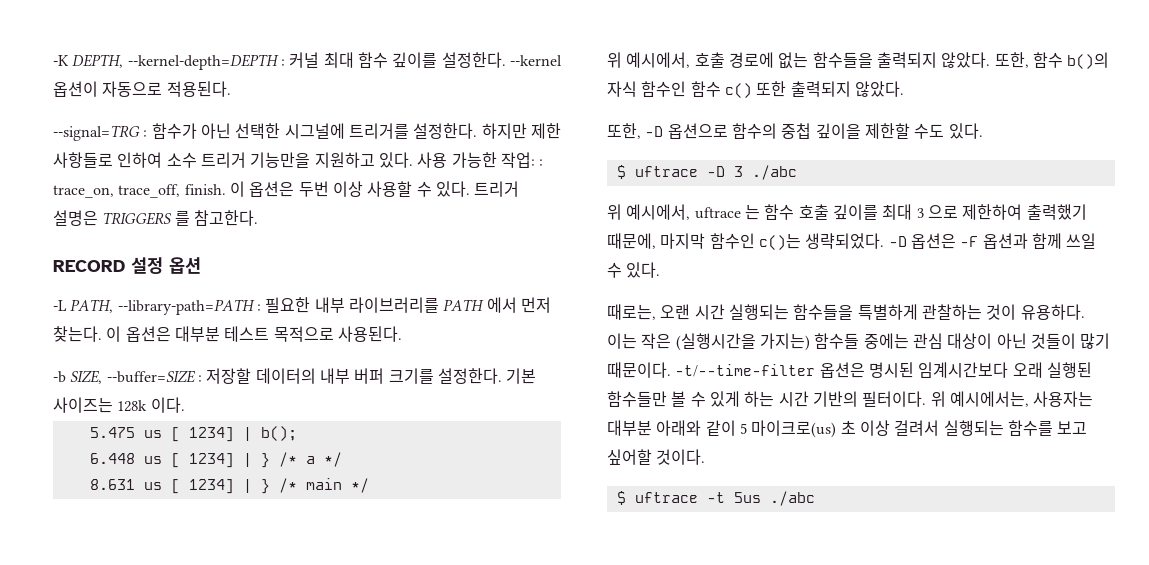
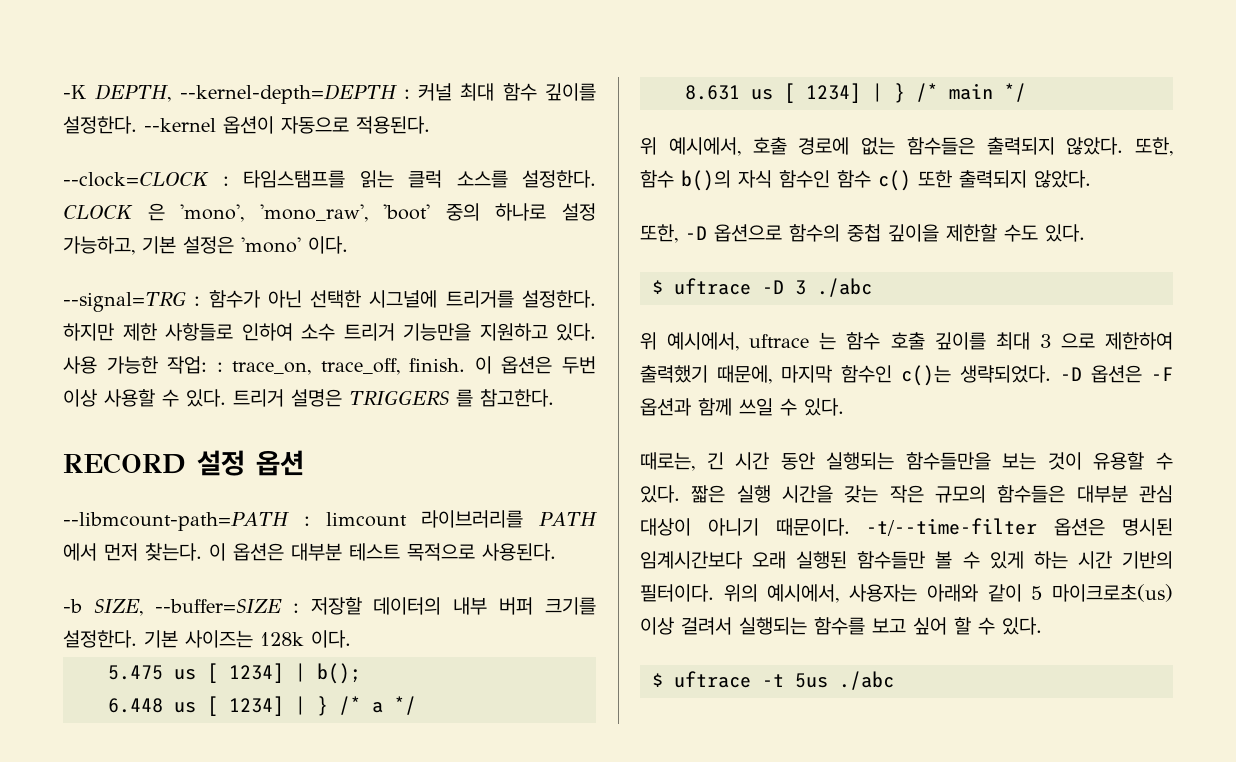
+ --clock=CLOCK : 타임스탬프를 읽는 클럭 소스를 설정한다. CLOCK 은 'mono', 'mono_raw', 'boot' 중의 하나로 설정 가능하고, 기본 설정은 'mono' 이다.
- -L PATH, --library-path=PATH : 필요한 내부 라이브러리를 PATH 에서 먼저 찾는다.
+ --libmcount-path=PATH : limcount 라이브러리를 PATH 에서 먼저 찾는다.
- 위 예시에서, 호출 경로에 없는 함수들을 출력되지 않았다.
+ 위 예시에서, 호출 경로에 없는 함수들은 출력되지 않았다.
- 때로는, 오랜 시간 실행되는 함수들을 특별하게 관찰하는 것이 유용하다. 이는 작은 (실행시간을 가지는) 함수들 중에는 관심 대상이 아닌 것들이 많기 때문이다.
+ 때로는, 긴 시간 동안 실행되는 함수들만을 보는 것이 유용할 수 있다. 짧은 실행 시간을 갖는 작은 규모의 함수들은 대부분 관심 대상이 아니기 때문이다.
- 위 예시에서는, 사용자는 대부분 아래와 같이 5 마이크로(us) 초 이상 걸려서 실행되는 함수를 보고 싶어할 것이다.
+ 위의 예시에서, 사용자는 아래와 같이 5 마이크로초(us) 이상 걸려서 실행되는 함수를 보고 싶어 할 수 있다.

